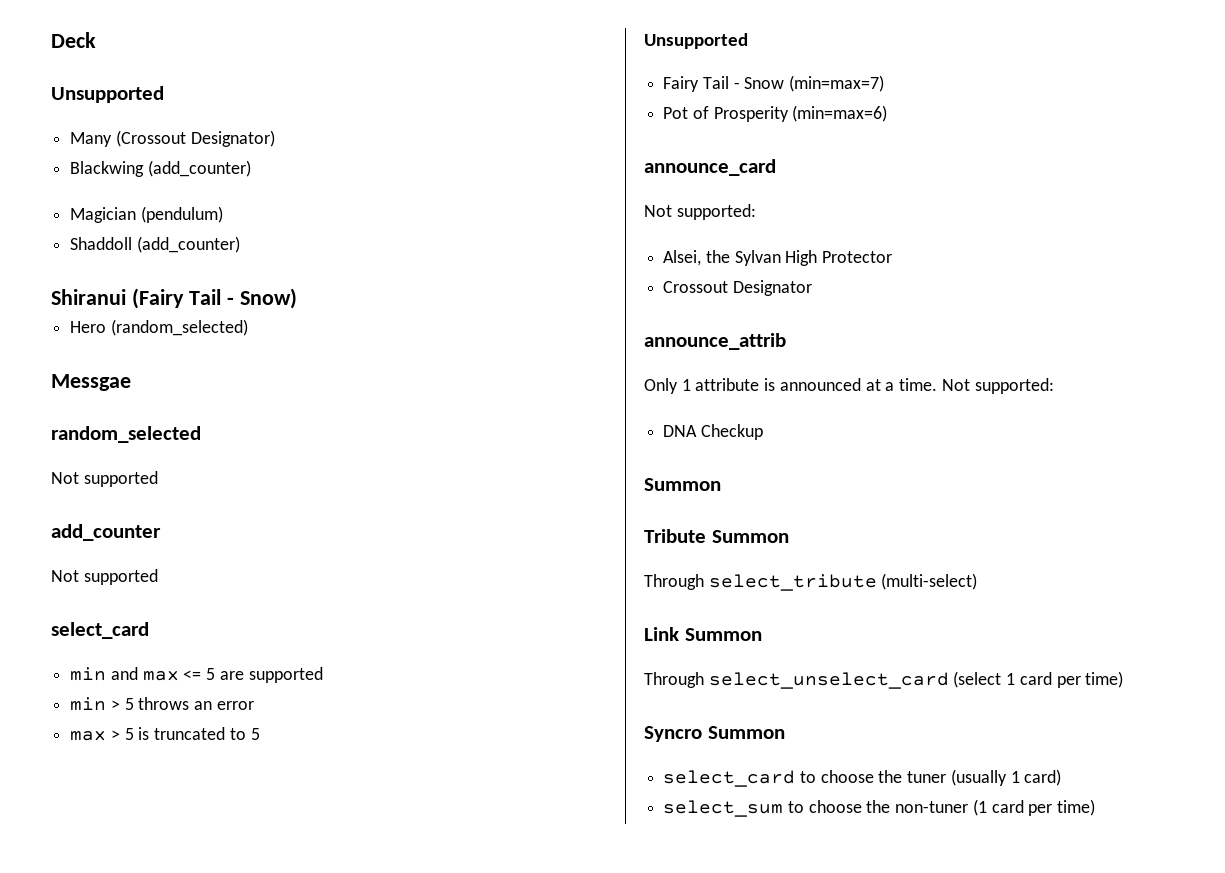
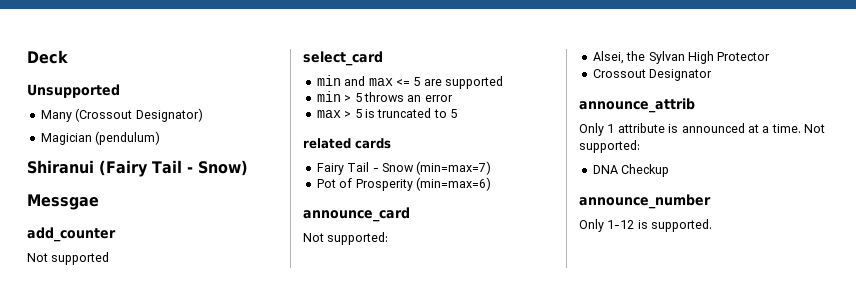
- Blackwing (add_counter)
- Shaddoll (add_counter)
- Hero (random_selected)
- random_selected
- Not supported
  max > 5 is truncated to 5
- Unsupported
+ related cards
  DNA Checkup
- Summon
- Tribute Summon
- Through select_tribute (multi-select)
- Link Summon
- Through select_unselect_card (select 1 card per time)
- Syncro Summon
- select_card to choose the tuner (usually 1 card)
- select_sum to choose the non-tuner (1 card per time)
+ announce_number
+ Only 1-12 is supported.

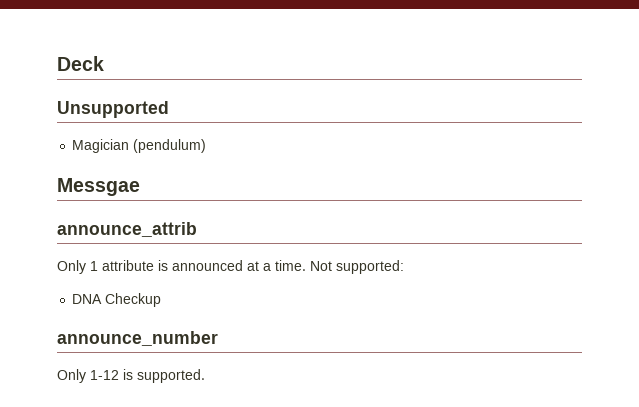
- Many (Crossout Designator)
- Shiranui (Fairy Tail - Snow)
  Messgae
- add_counter
- Not supported
- select_card
- min and max <= 5 are supported
- min > 5 throws an error
- max > 5 is truncated to 5
- related cards
- Fairy Tail - Snow (min=max=7)
- Pot of Prosperity (min=max=6)
- announce_card
- Not supported:
- Alsei, the Sylvan High Protector
- Crossout Designator

